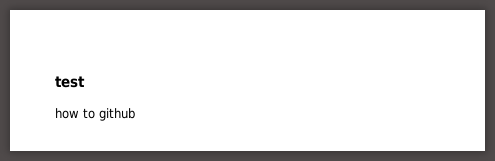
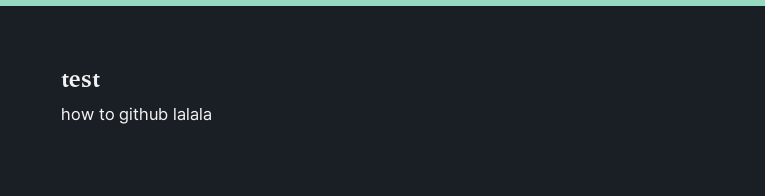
- how to github
+ how to github lalala

